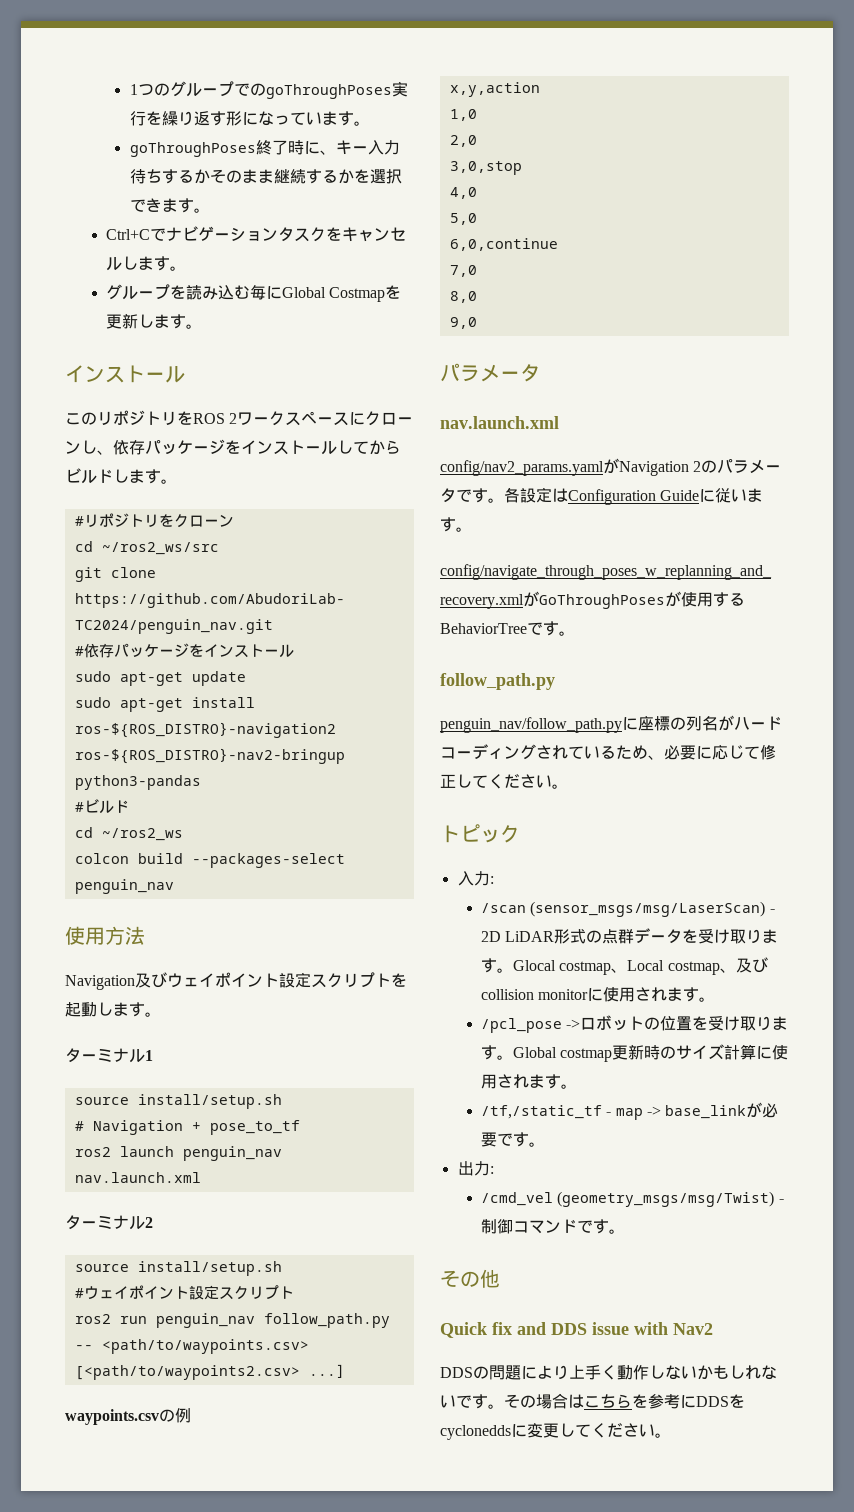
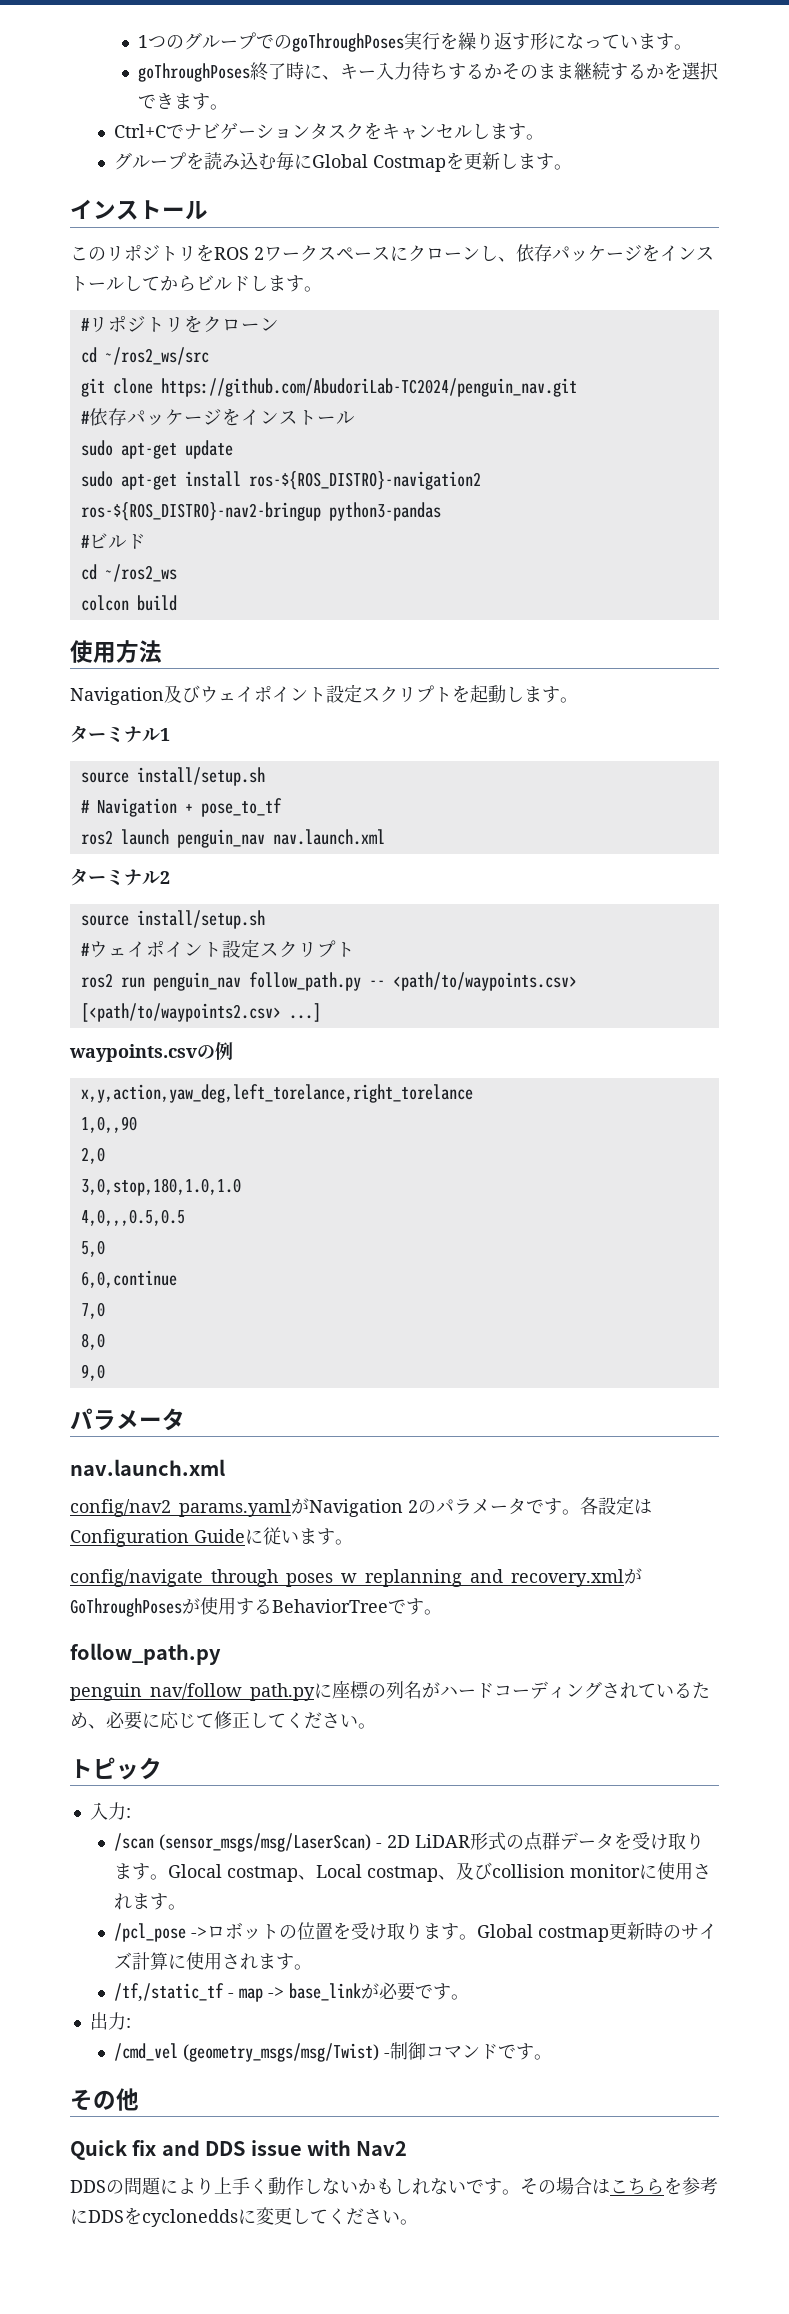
- colcon build --packages-select penguin_nav
+ colcon build
- x,y,action
- 1,0
+ x,y,action,yaw_deg,left_torelance,right_torelance
+ 1,0,,90
- 3,0,stop
- 4,0
+ 3,0,stop,180,1.0,1.0
+ 4,0,,,0.5,0.5

